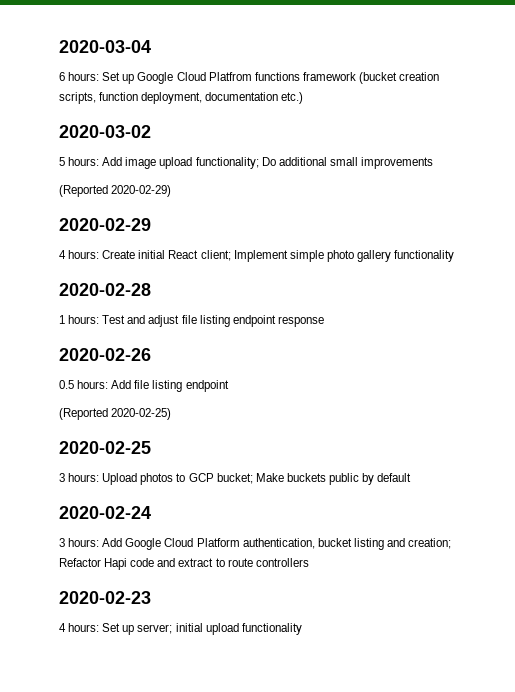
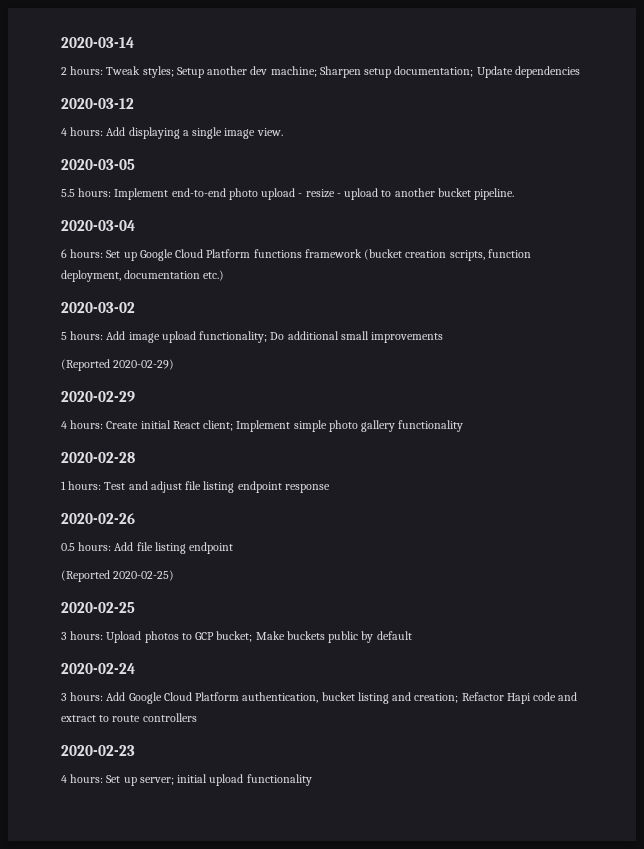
+ 2020-03-14
+ 2 hours: Tweak styles; Setup another dev machine; Sharpen setup documentation; Update dependencies
+ 2020-03-12
+ 4 hours: Add displaying a single image view.
+ 2020-03-05
+ 5.5 hours: Implement end-to-end photo upload - resize - upload to another bucket pipeline.
- 6 hours: Set up Google Cloud Platfrom functions framework (bucket creation scripts, function deployment, documentation etc.)
+ 6 hours: Set up Google Cloud Platform functions framework (bucket creation scripts, function deployment, documentation etc.)

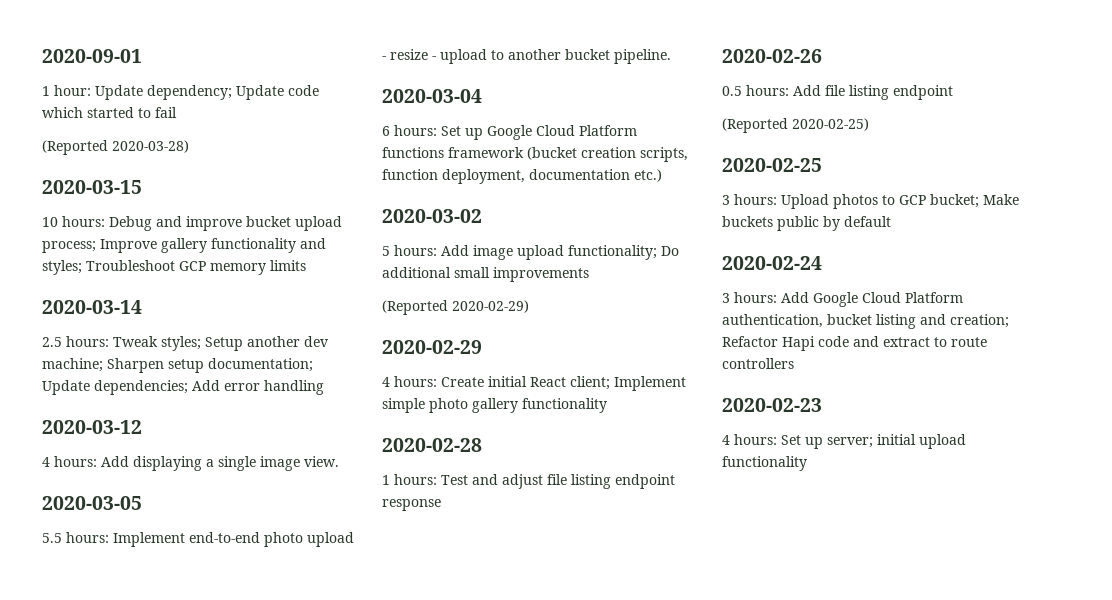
+ 2020-09-01
+ 1 hour: Update dependency; Update code which started to fail
+ (Reported 2020-03-28)
+ 2020-03-15
+ 10 hours: Debug and improve bucket upload process; Improve gallery functionality and styles; Troubleshoot GCP memory limits
- 2 hours: Tweak styles; Setup another dev machine; Sharpen setup documentation; Update dependencies
+ 2.5 hours: Tweak styles; Setup another dev machine; Sharpen setup documentation; Update dependencies; Add error handling

